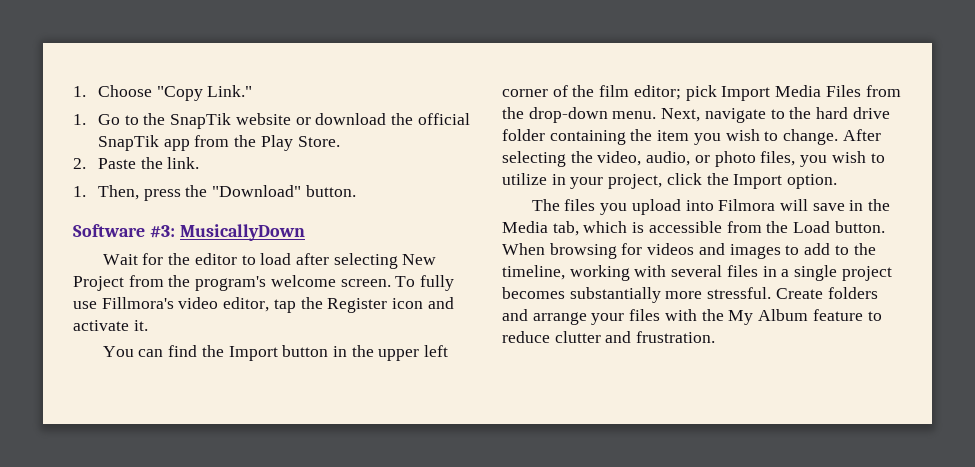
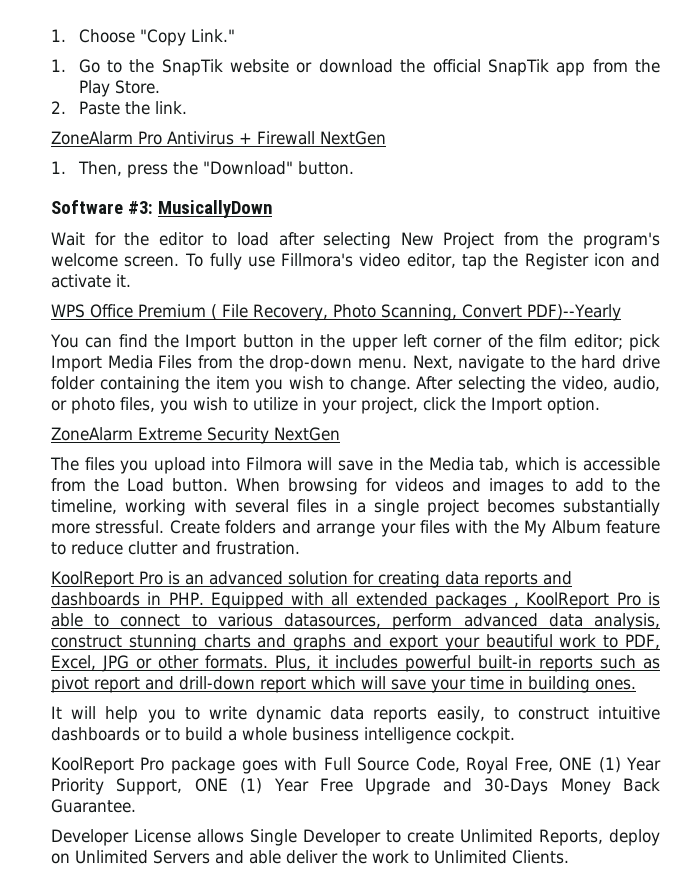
+ ZoneAlarm Pro Antivirus + Firewall NextGen
+ WPS Office Premium ( File Recovery, Photo Scanning, Convert PDF)--Yearly
+ ZoneAlarm Extreme Security NextGen
+ KoolReport Pro is an advanced solution for creating data reports and dashboards in PHP. Equipped with all extended packages , KoolReport Pro is able to connect to various datasources, perform advanced data analysis, construct stunning charts and graphs and export your beautiful work to PDF, Excel, JPG or other formats. Plus, it includes powerful built-in reports such as pivot report and drill-down report which will save your time in building ones.
+ It will help you to write dynamic data reports easily, to construct intuitive dashboards or to build a whole business intelligence cockpit.
+ KoolReport Pro package goes with Full Source Code, Royal Free, ONE (1) Year Priority Support, ONE (1) Year Free Upgrade and 30-Days Money Back Guarantee.
+ Developer License allows Single Developer to create Unlimited Reports, deploy on Unlimited Servers and able deliver the work to Unlimited Clients.

